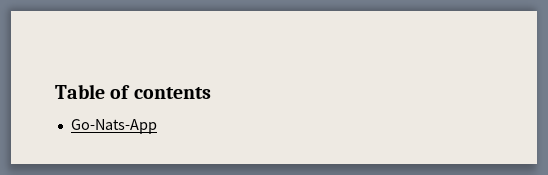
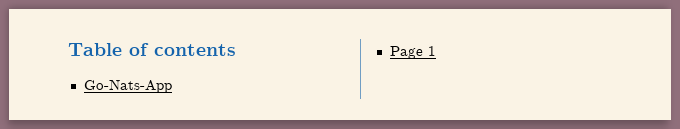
+ Page 1

